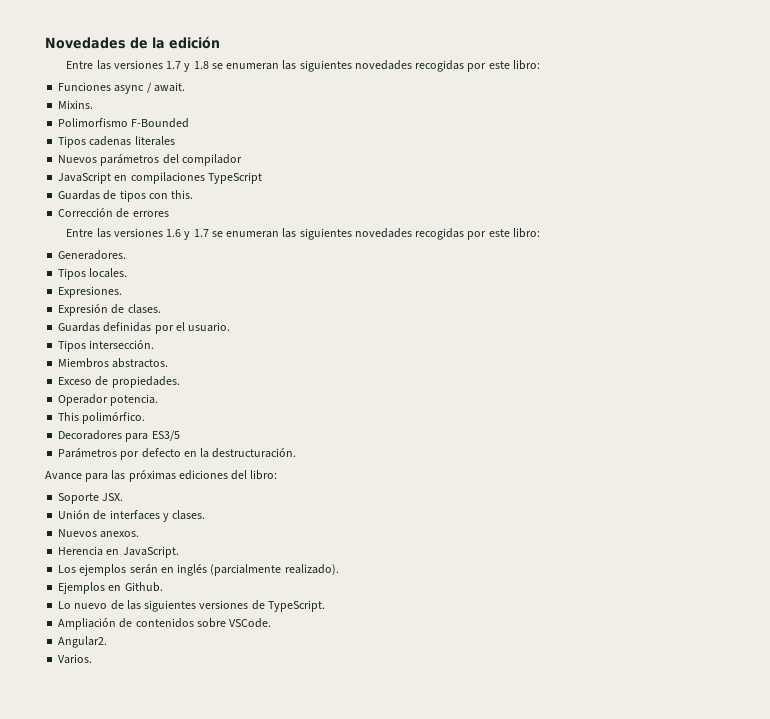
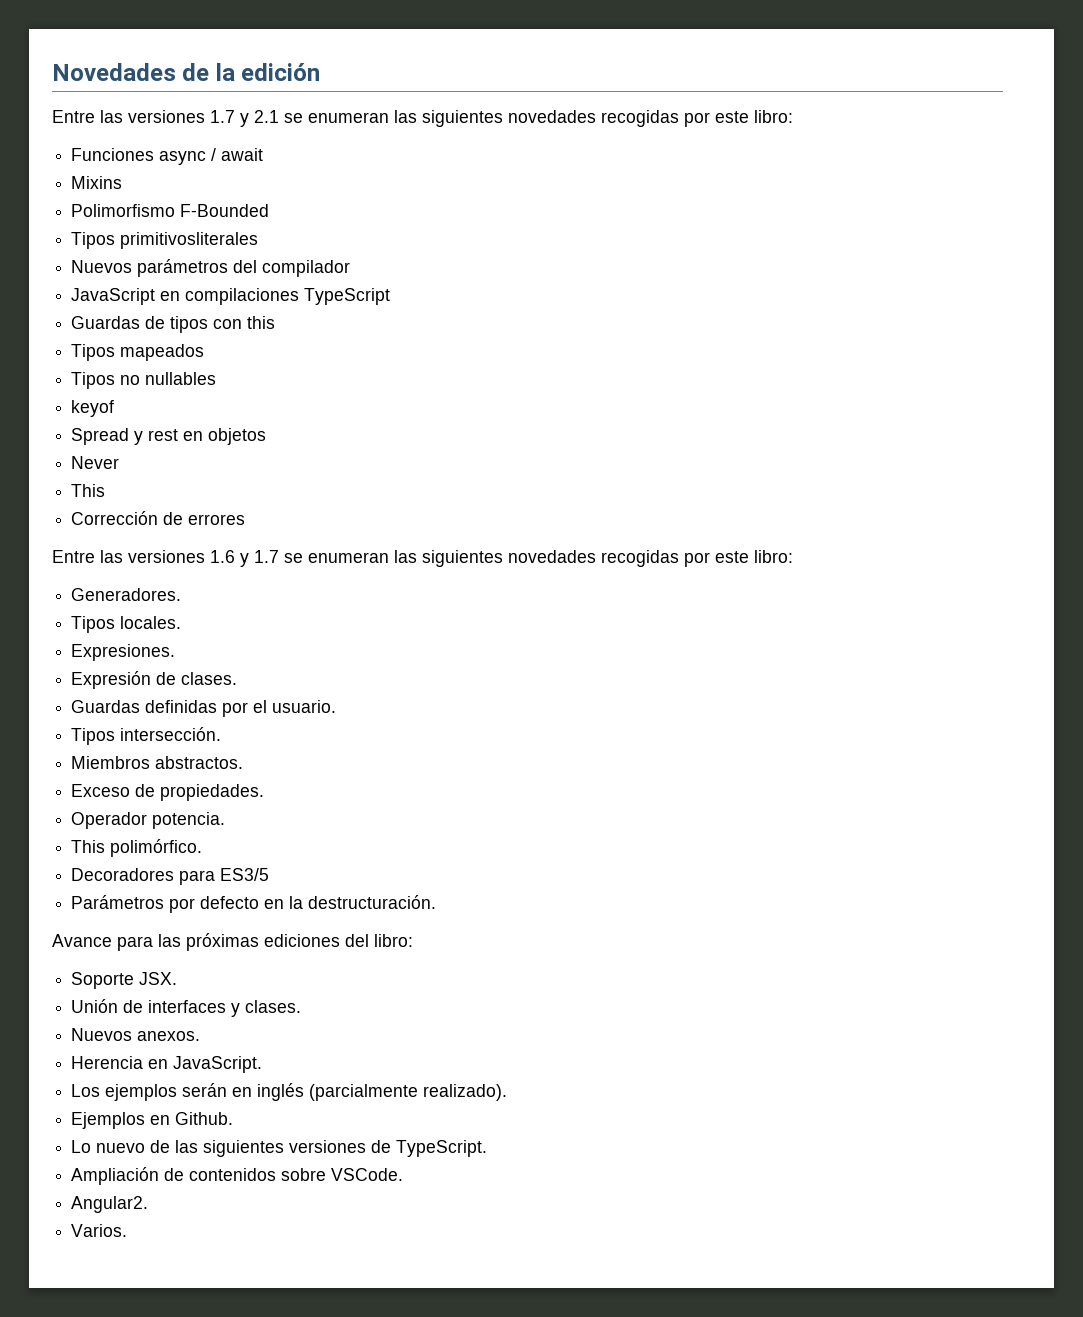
- Entre las versiones 1.7 y 1.8 se enumeran las siguientes novedades recogidas por este libro:
+ Entre las versiones 1.7 y 2.1 se enumeran las siguientes novedades recogidas por este libro:
- Funciones async / await.
- Mixins.
+ Funciones async / await
+ Mixins
- Tipos cadenas literales
+ Tipos primitivosliterales
- Guardas de tipos con this.
+ Guardas de tipos con this
+ Tipos mapeados
+ Tipos no nullables
+ keyof
+ Spread y rest en objetos
+ Never
+ This

